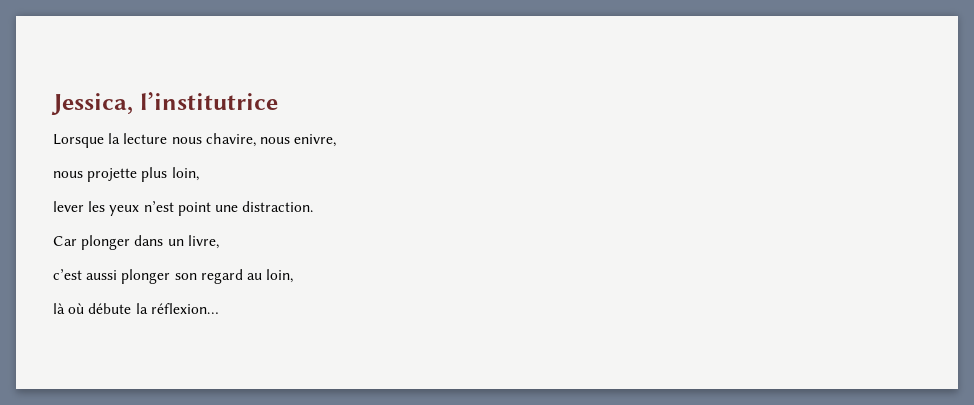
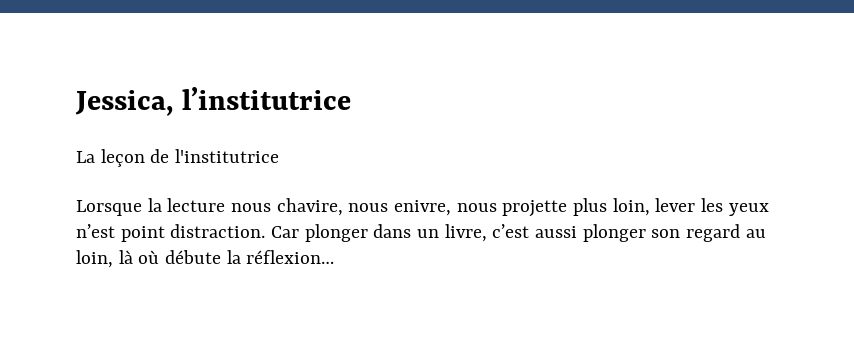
+ La leçon de l'institutrice
- Lorsque la lecture nous chavire, nous enivre,
- nous projette plus loin,
- lever les yeux n’est point une distraction.
- Car plonger dans un livre,
- c’est aussi plonger son regard au loin,
- là où débute la réflexion…
+ Lorsque la lecture nous chavire, nous enivre, nous projette plus loin, lever les yeux n’est point distraction. Car plonger dans un livre, c’est aussi plonger son regard au loin, là où débute la réflexion…

